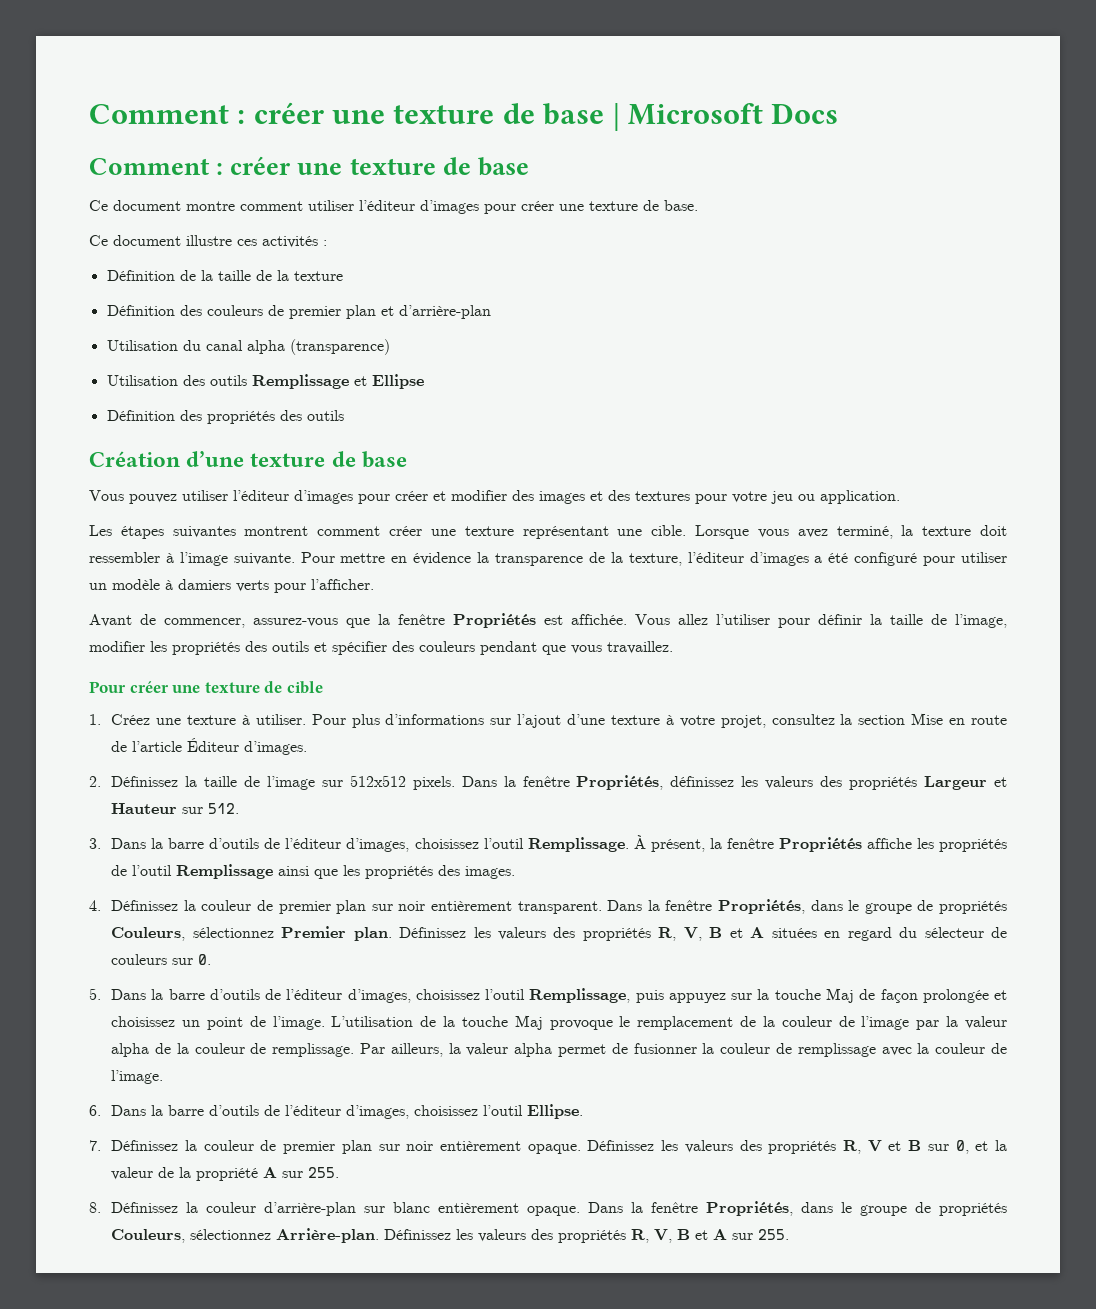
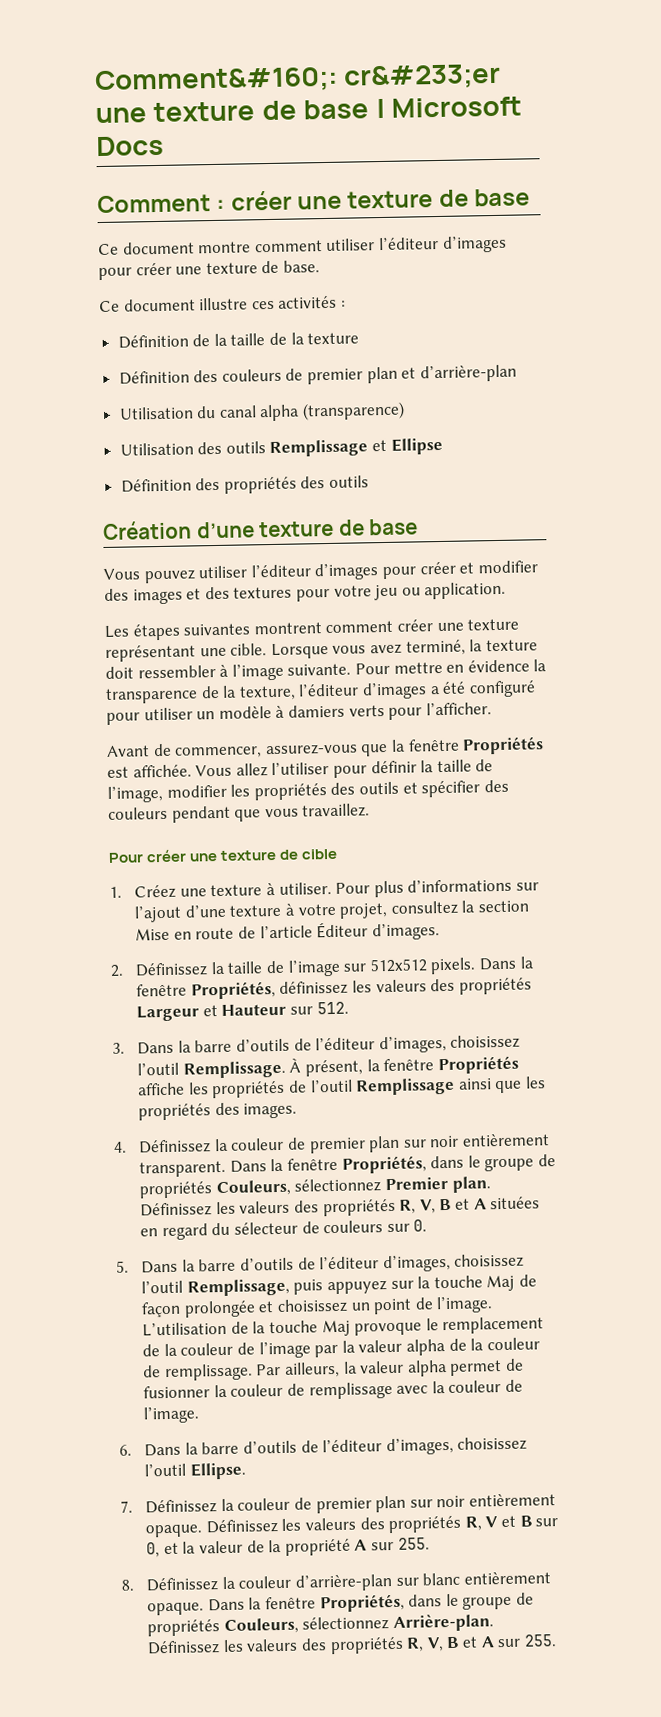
- Comment : créer une texture de base | Microsoft Docs
+ Comment&#160;: cr&#233;er une texture de base | Microsoft Docs

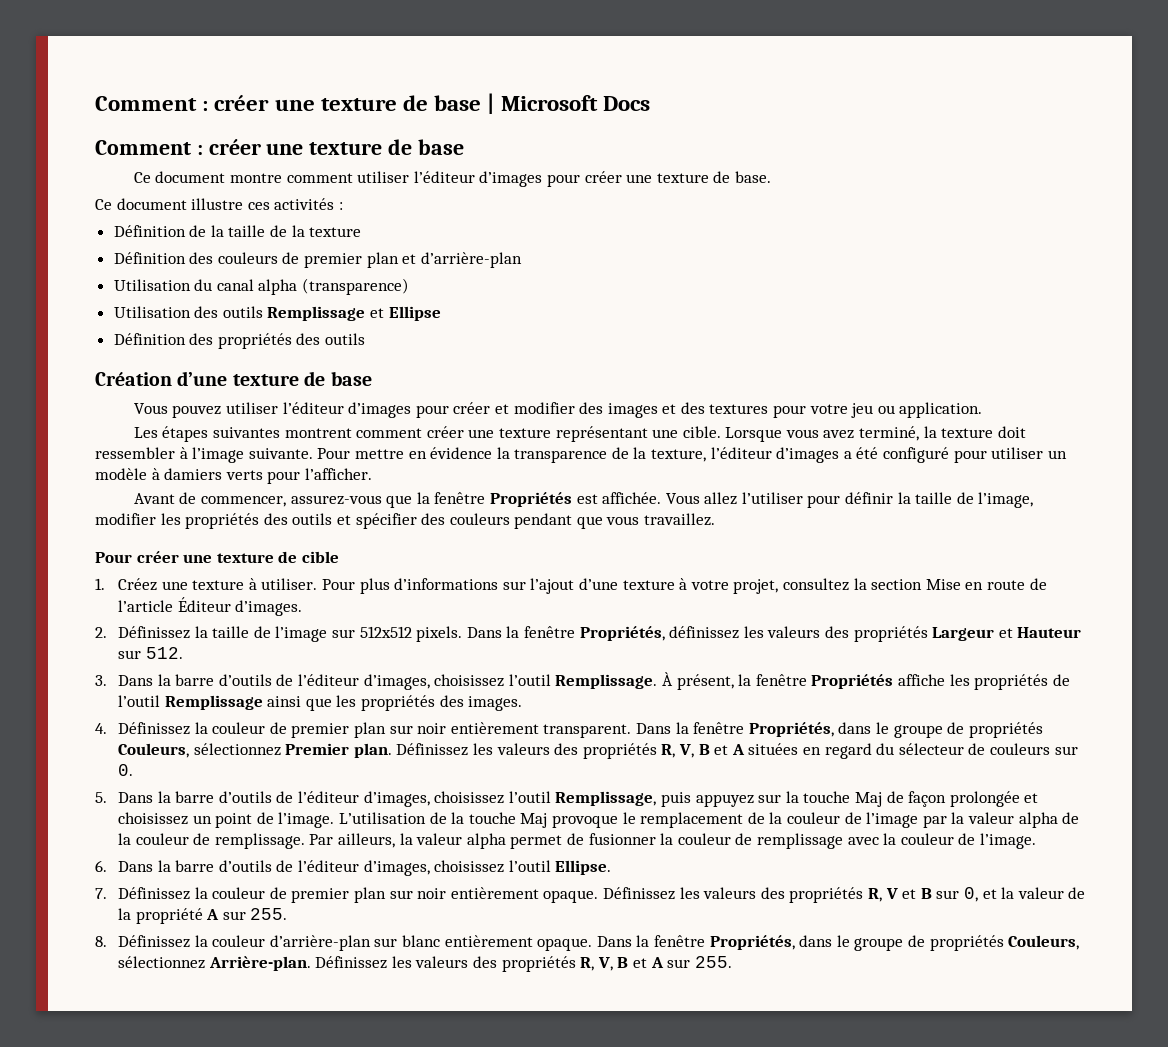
- Comment&#160;: cr&#233;er une texture de base | Microsoft Docs
+ Comment : créer une texture de base | Microsoft Docs

